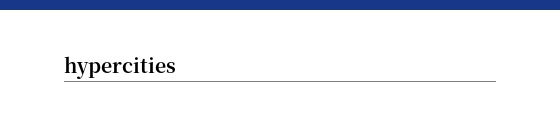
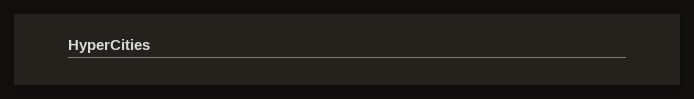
- hypercities
+ HyperCities

